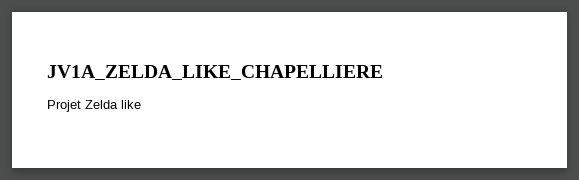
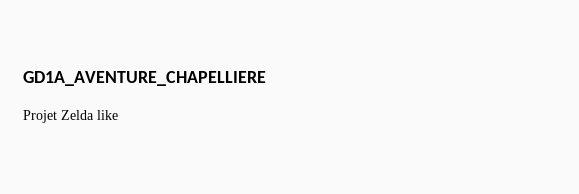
- JV1A_ZELDA_LIKE_CHAPELLIERE
+ GD1A_AVENTURE_CHAPELLIERE

